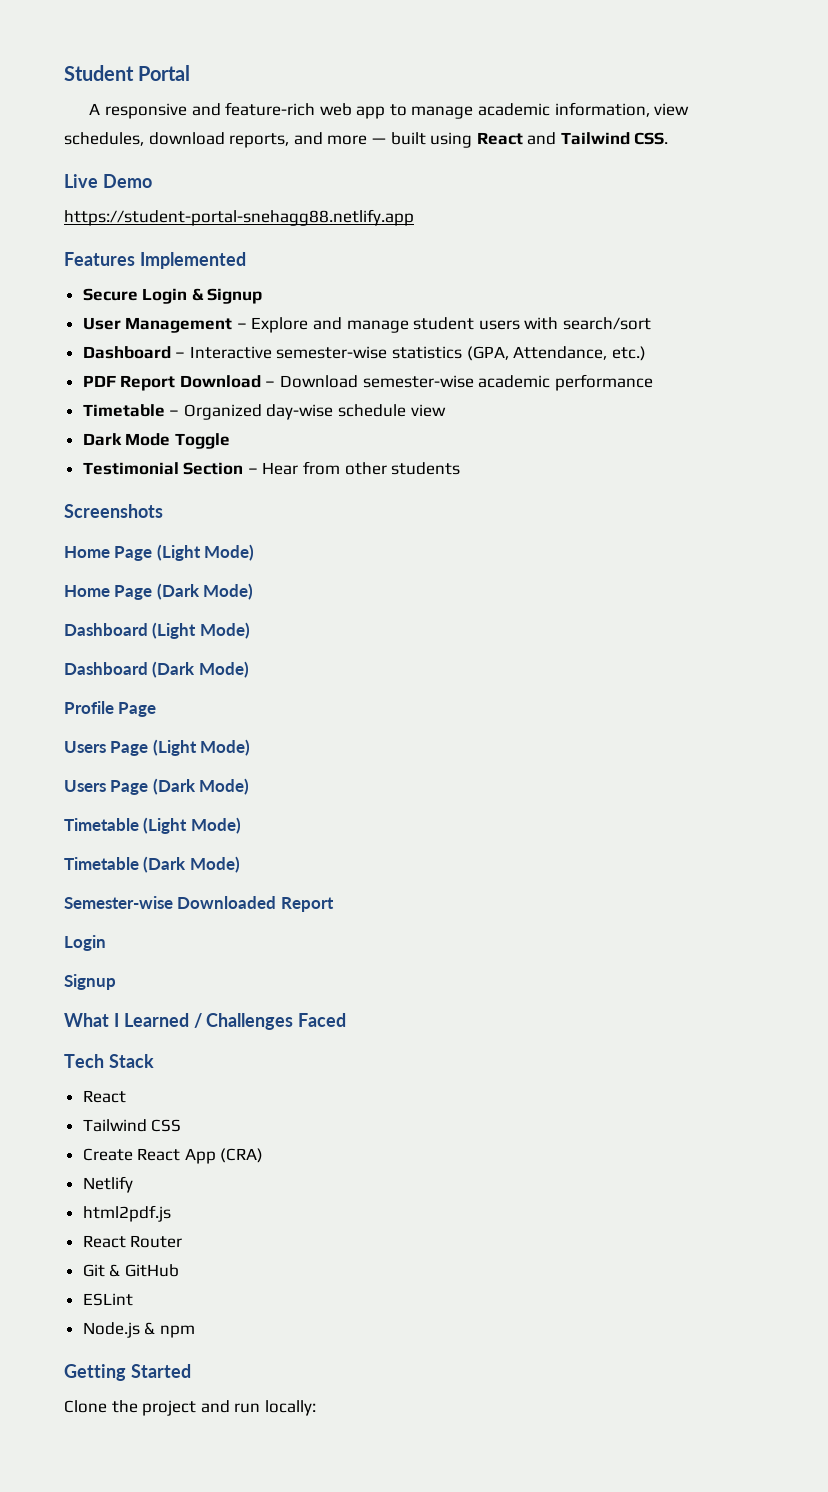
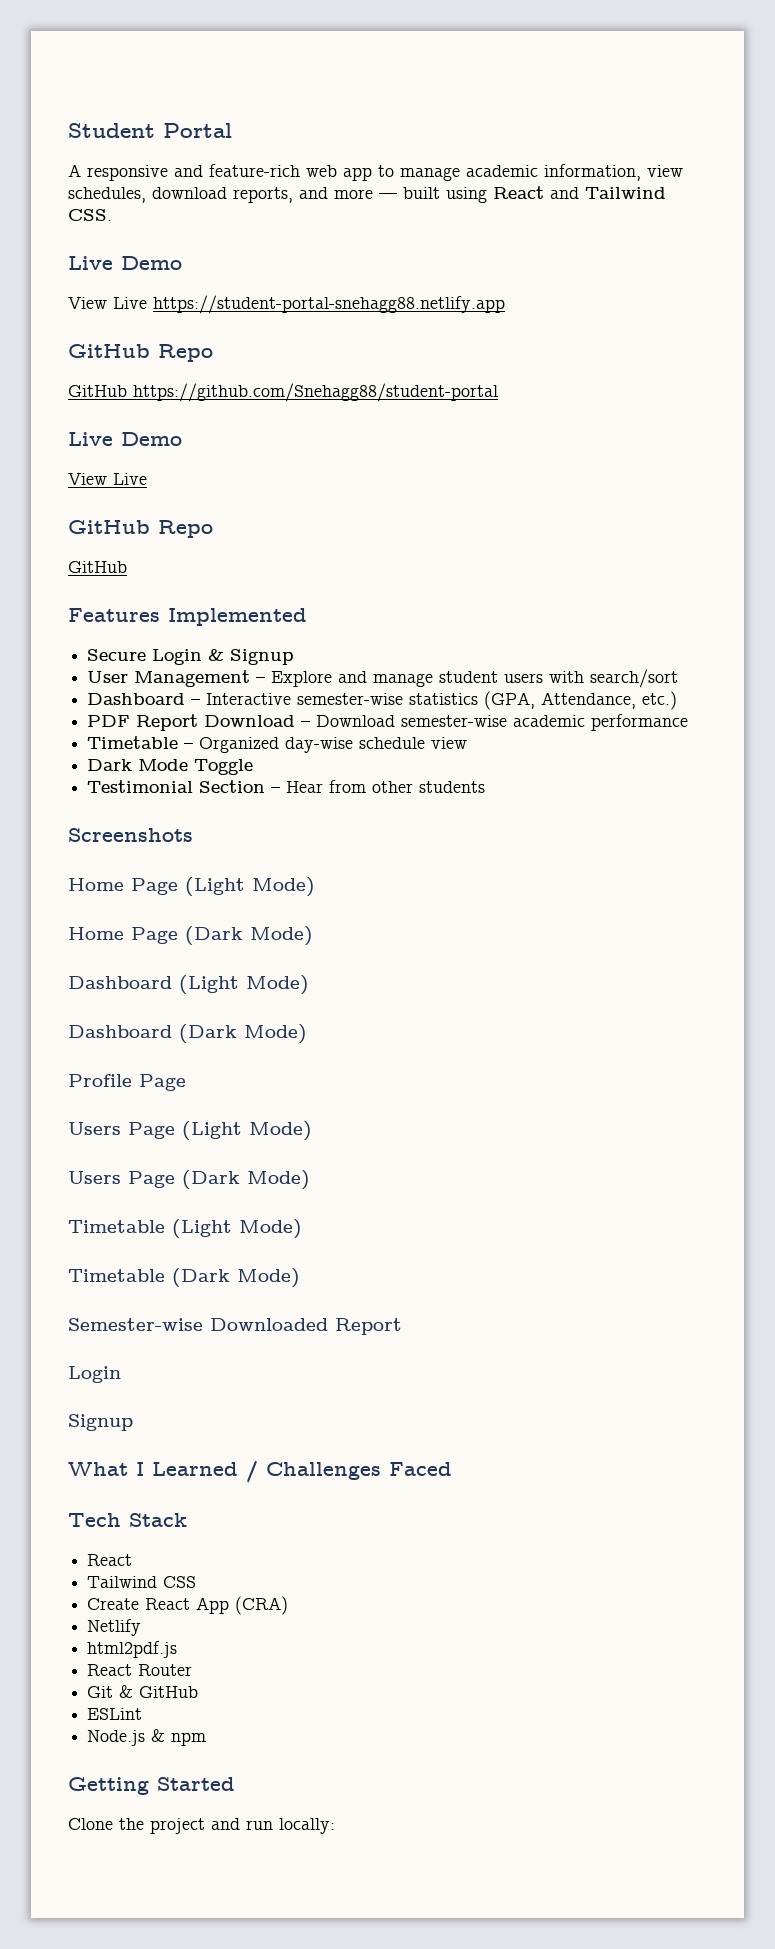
- https://student-portal-snehagg88.netlify.app
+ View Live https://student-portal-snehagg88.netlify.app
+ GitHub Repo
+ GitHub https://github.com/Snehagg88/student-portal
+ Live Demo
+ View Live
+ GitHub Repo
+ GitHub

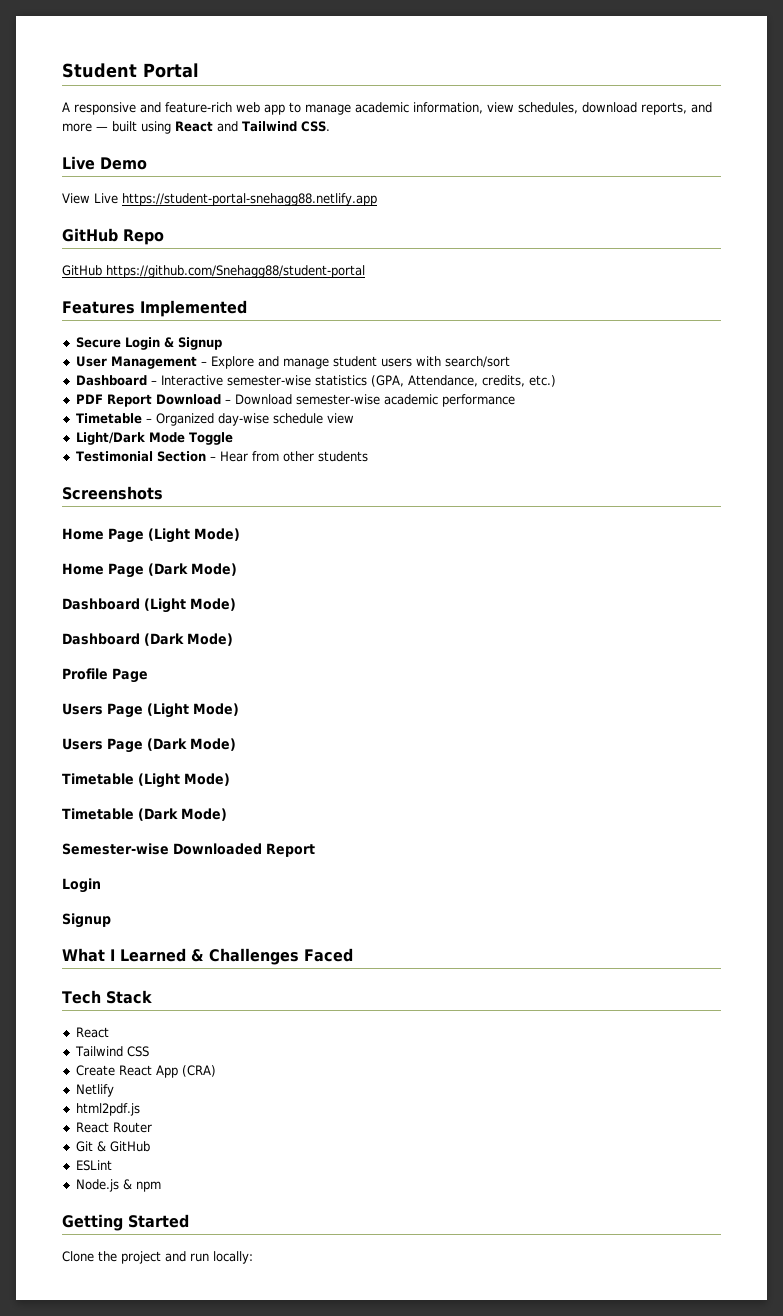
  GitHub https://github.com/Snehagg88/student-portal
- Live Demo
- View Live
- GitHub Repo
- GitHub
- Dashboard – Interactive semester-wise statistics (GPA, Attendance, etc.)
+ Dashboard – Interactive semester-wise statistics (GPA, Attendance, credits, etc.)
- Dark Mode Toggle
+ Light/Dark Mode Toggle
- What I Learned / Challenges Faced
+ What I Learned & Challenges Faced

